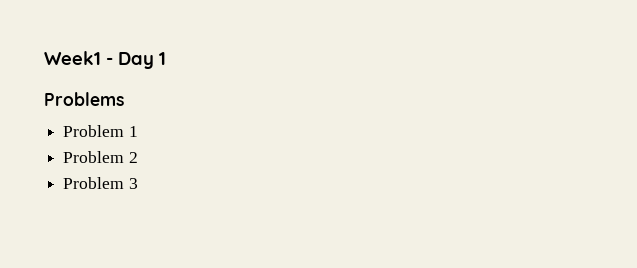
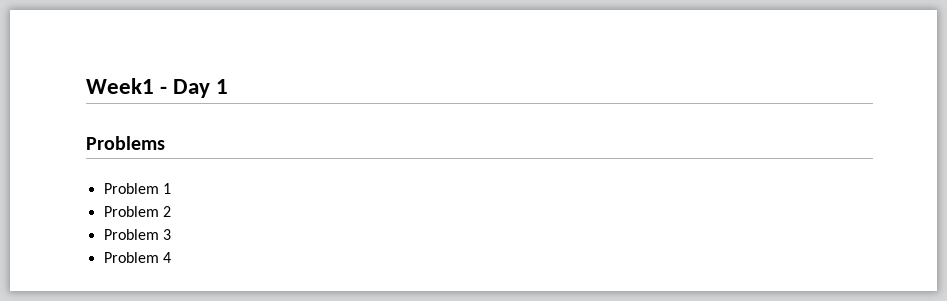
+ Problem 4

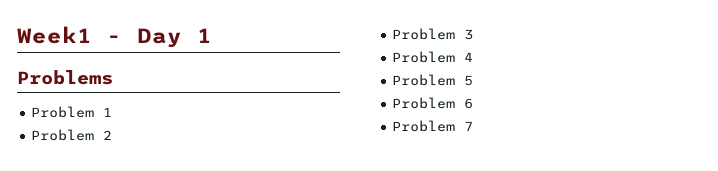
+ Problem 5
+ Problem 6
+ Problem 7

